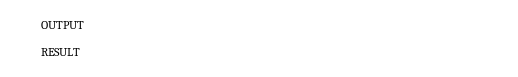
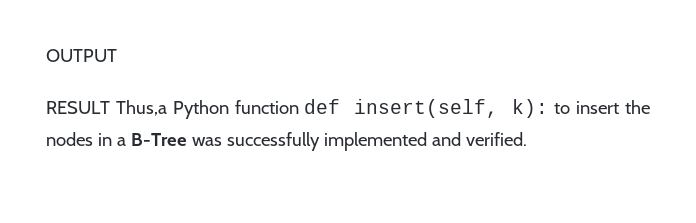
- RESULT
+ RESULT Thus,a Python function def insert(self, k): to insert the nodes in a B-Tree was successfully implemented and verified.

